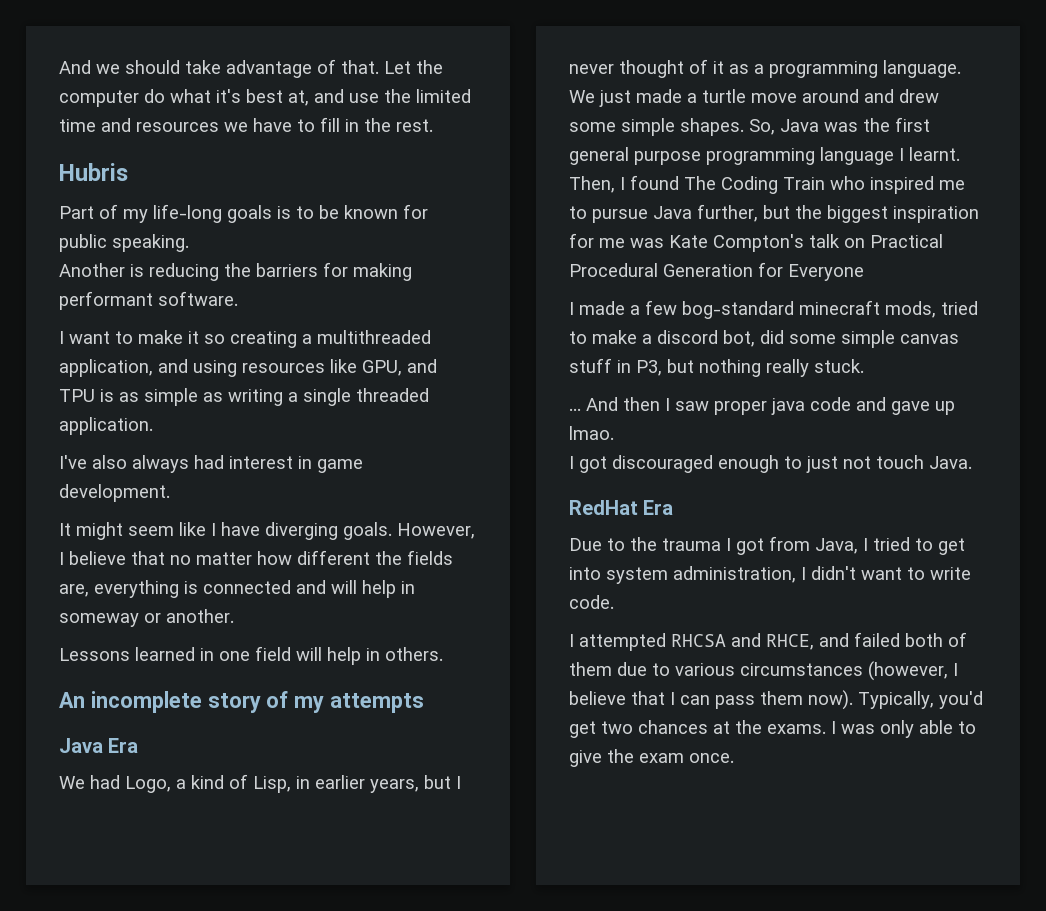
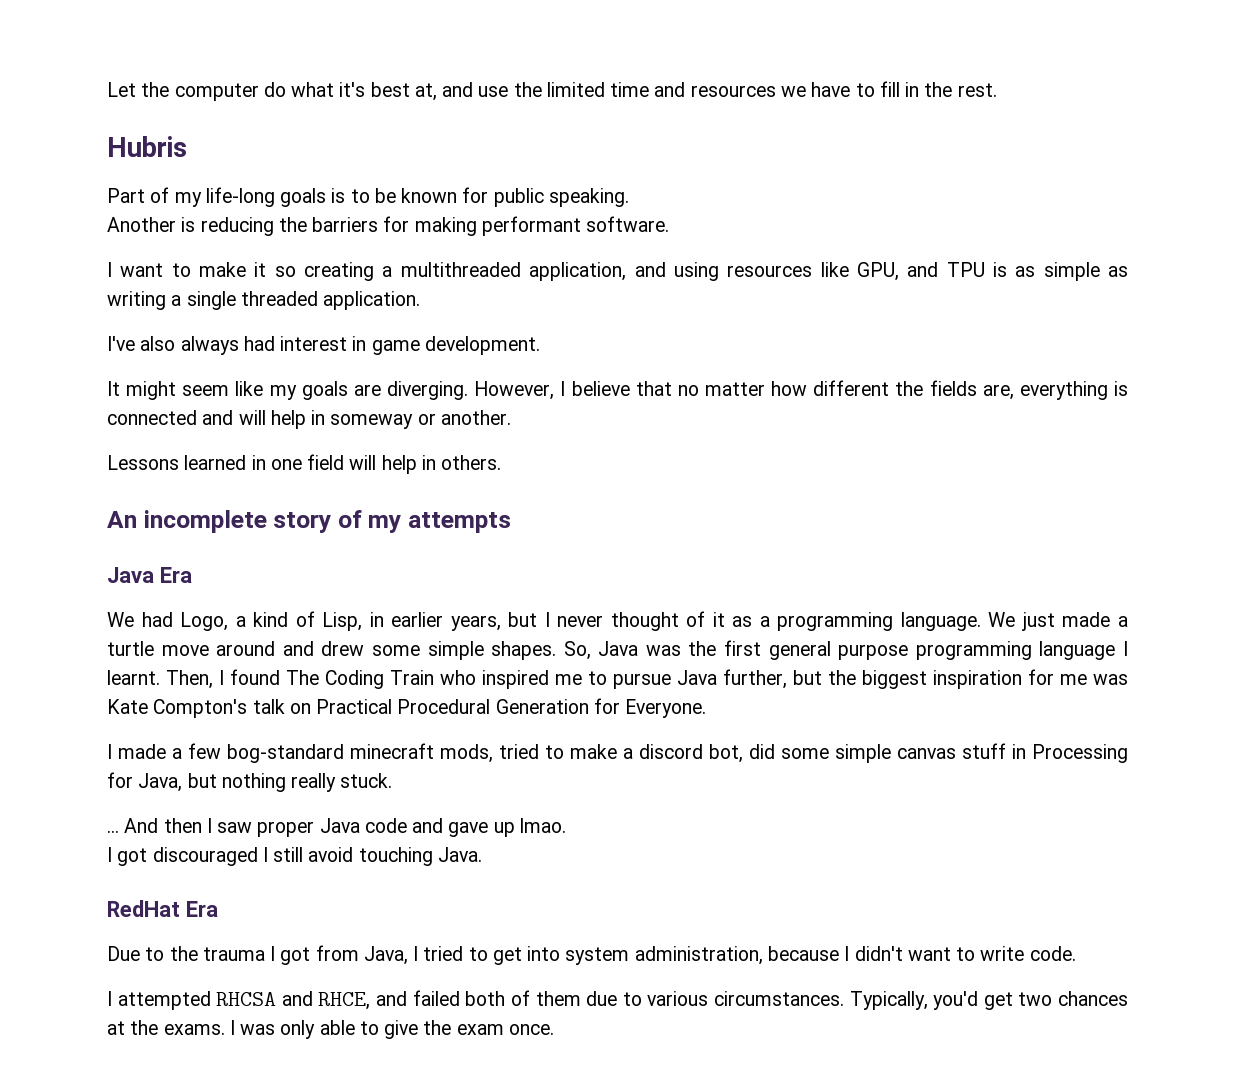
- And we should take advantage of that.
- It might seem like I have diverging goals.
+ It might seem like my goals are diverging.
- Then, I found The Coding Train who inspired me to pursue Java further, but the biggest inspiration for me was Kate Compton's talk on Practical Procedural Generation for Everyone
+ Then, I found The Coding Train who inspired me to pursue Java further, but the biggest inspiration for me was Kate Compton's talk on Practical Procedural Generation for Everyone.
- I made a few bog-standard minecraft mods, tried to make a discord bot, did some simple canvas stuff in P3, but nothing really stuck.
+ I made a few bog-standard minecraft mods, tried to make a discord bot, did some simple canvas stuff in Processing for Java, but nothing really stuck.
- And then I saw proper java code and gave up lmao.
+ And then I saw proper Java code and gave up lmao.
- I got discouraged enough to just not touch Java.
+ I got discouraged I still avoid touching Java.
- Due to the trauma I got from Java, I tried to get into system administration, I didn't want to write code.
+ Due to the trauma I got from Java, I tried to get into system administration, because I didn't want to write code.
- I attempted RHCSA and RHCE, and failed both of them due to various circumstances (however, I believe that I can pass them now).
+ I attempted RHCSA and RHCE, and failed both of them due to various circumstances.

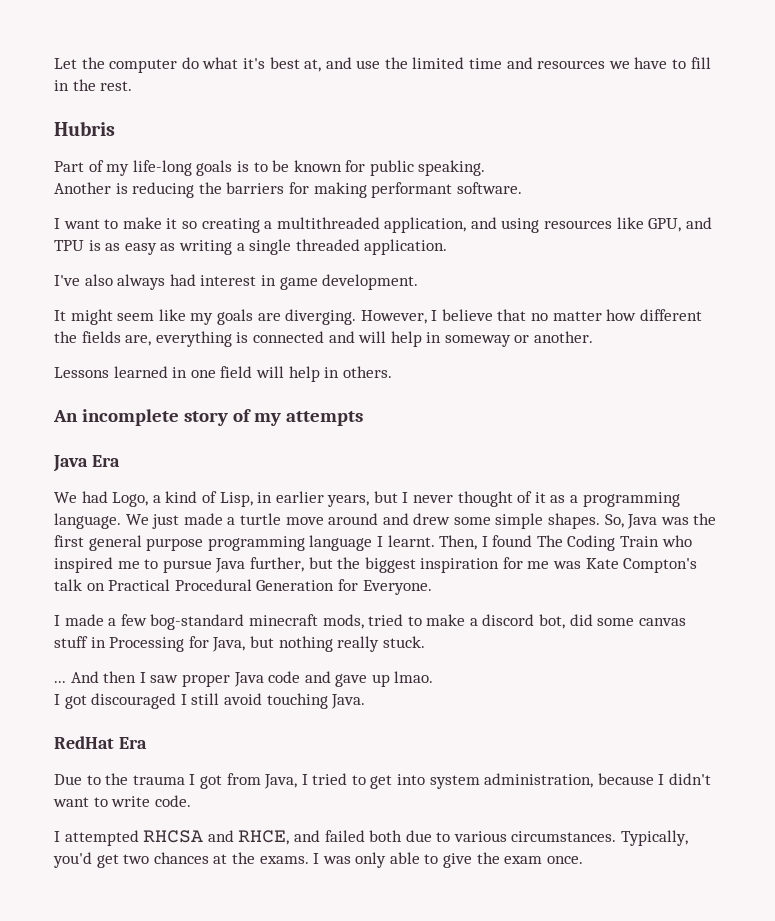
- I want to make it so creating a multithreaded application, and using resources like GPU, and TPU is as simple as writing a single threaded application.
+ I want to make it so creating a multithreaded application, and using resources like GPU, and TPU is as easy as writing a single threaded application.
- I made a few bog-standard minecraft mods, tried to make a discord bot, did some simple canvas stuff in Processing for Java, but nothing really stuck.
+ I made a few bog-standard minecraft mods, tried to make a discord bot, did some canvas stuff in Processing for Java, but nothing really stuck.
- I attempted RHCSA and RHCE, and failed both of them due to various circumstances.
+ I attempted RHCSA and RHCE, and failed both due to various circumstances.

